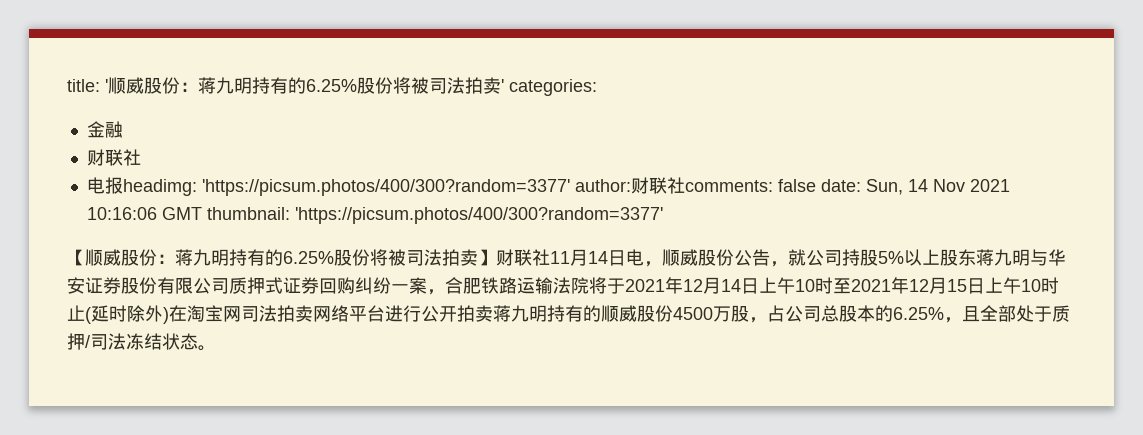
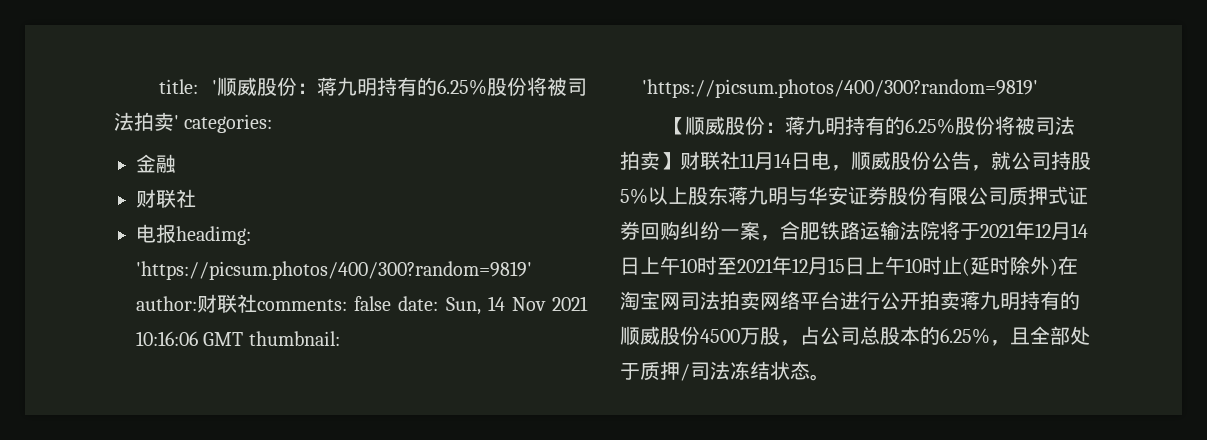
- 电报headimg: 'https://picsum.photos/400/300?random=3377' author:财联社comments: false date: Sun, 14 Nov 2021 10:16:06 GMT thumbnail: 'https://picsum.photos/400/300?random=3377'
+ 电报headimg: 'https://picsum.photos/400/300?random=9819' author:财联社comments: false date: Sun, 14 Nov 2021 10:16:06 GMT thumbnail: 'https://picsum.photos/400/300?random=9819'

